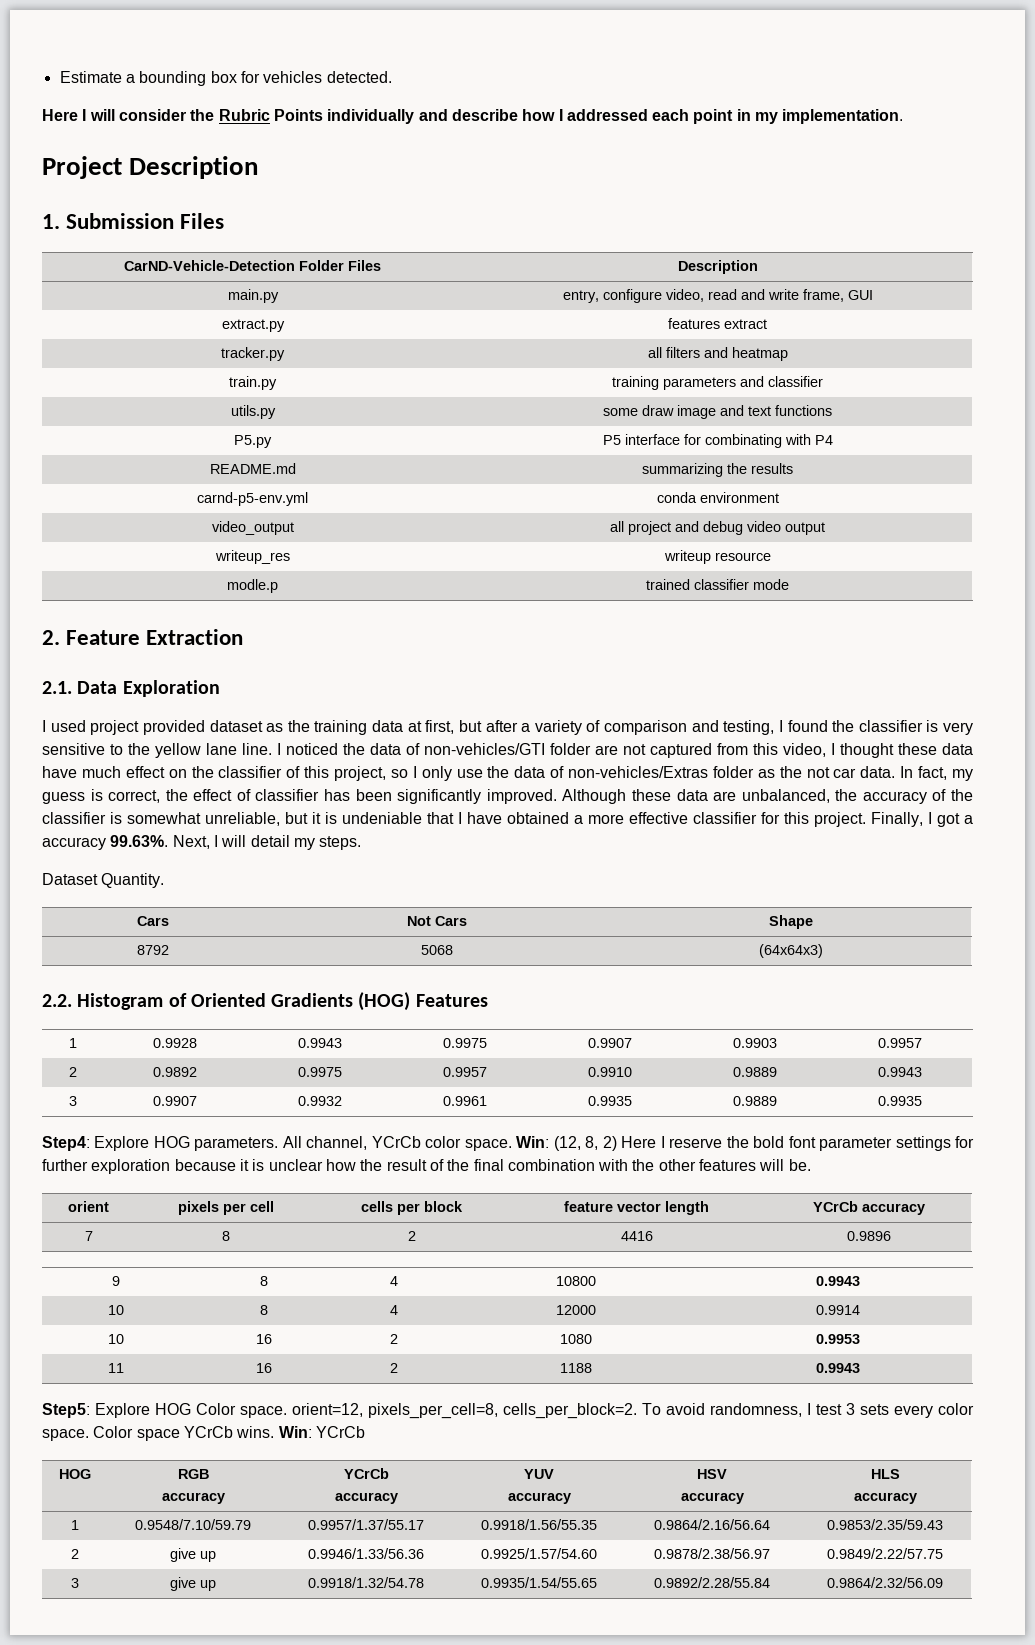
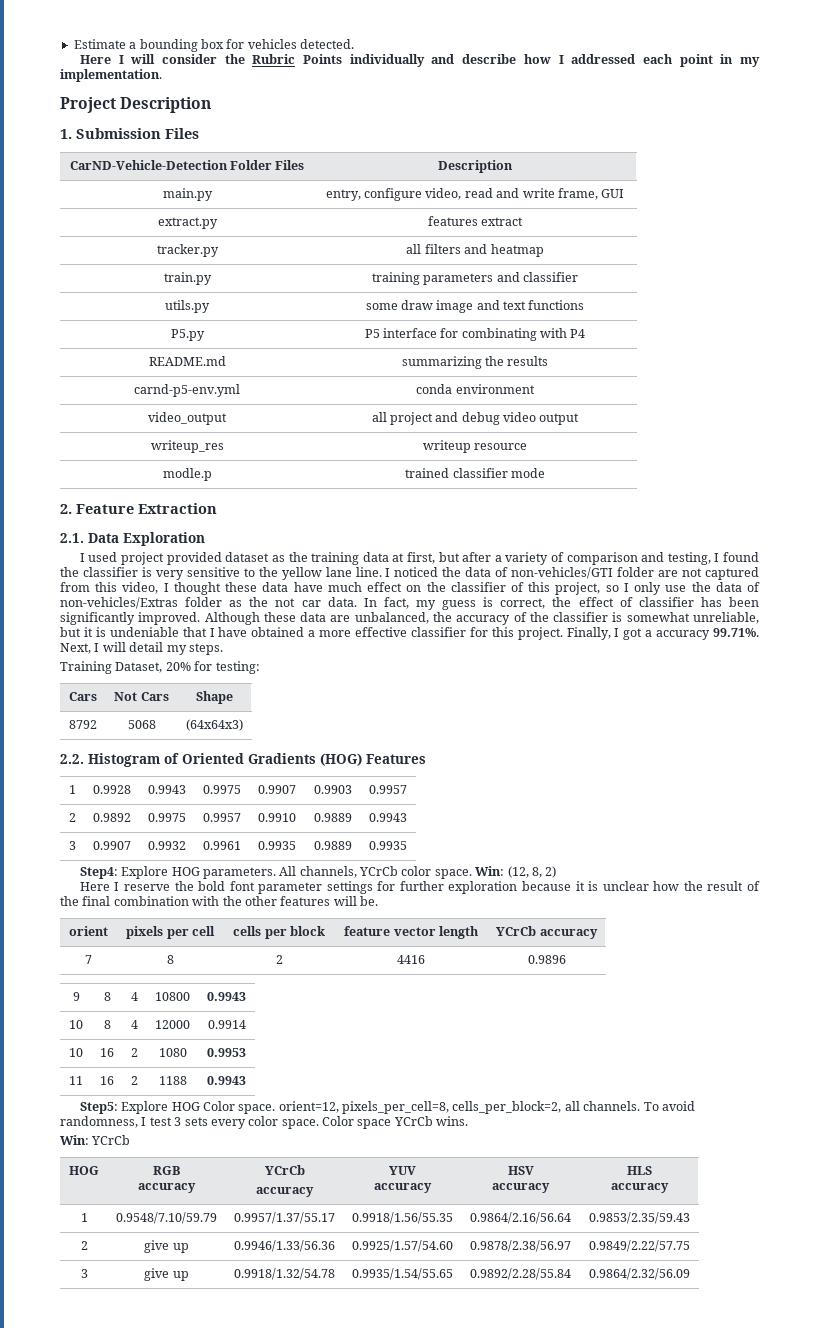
- Finally, I got a accuracy 99.63%. Next, I will detail my steps.
+ Finally, I got a accuracy 99.71%. Next, I will detail my steps.
- Dataset Quantity.
+ Training Dataset, 20% for testing:
- All channel, YCrCb color space.
+ All channels, YCrCb color space.
- Win: (12, 8, 2) Here I reserve the bold font parameter settings for further exploration because it is unclear how the result of the final combination with the other features will be.
+ Win: (12, 8, 2)
+ Here I reserve the bold font parameter settings for further exploration because it is unclear how the result of the final combination with the other features will be.
- Step5: Explore HOG Color space. orient=12, pixels_per_cell=8, cells_per_block=2.
+ Step5: Explore HOG Color space. orient=12, pixels_per_cell=8, cells_per_block=2, all channels.
- Color space YCrCb wins. Win: YCrCb
+ Color space YCrCb wins.
+ Win: YCrCb

